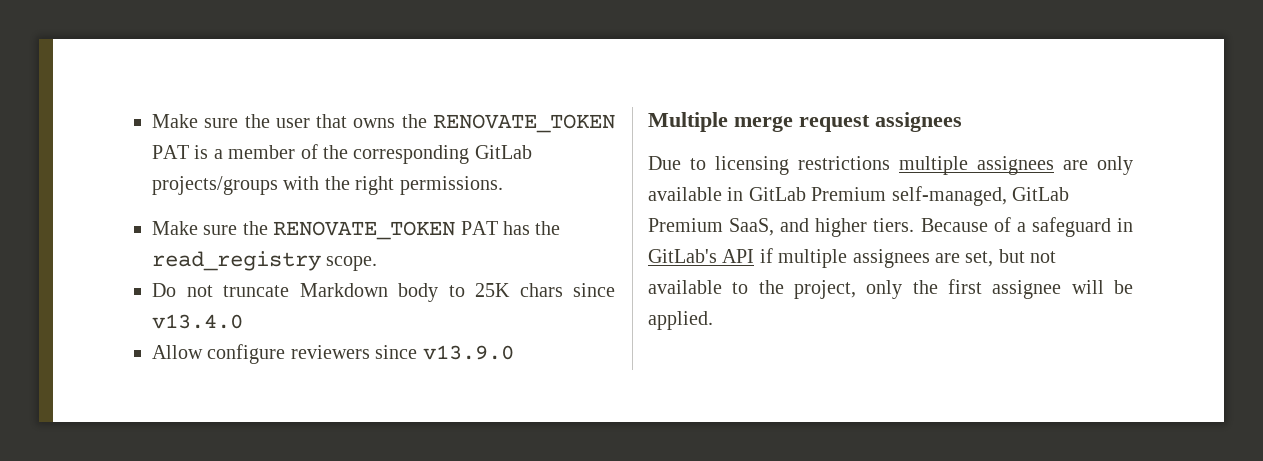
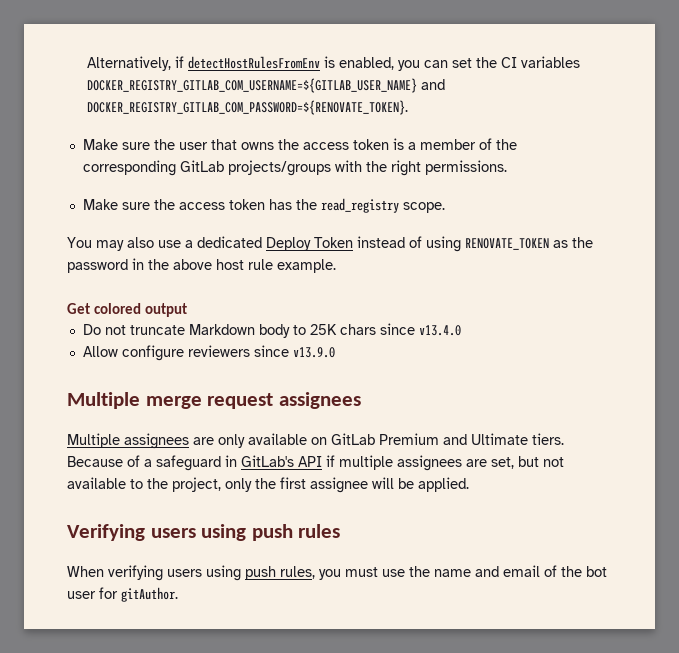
+ Alternatively, if detectHostRulesFromEnv is enabled, you can set the CI variables DOCKER_REGISTRY_GITLAB_COM_USERNAME=${GITLAB_USER_NAME} and DOCKER_REGISTRY_GITLAB_COM_PASSWORD=${RENOVATE_TOKEN}.
- Make sure the user that owns the RENOVATE_TOKEN PAT is a member of the corresponding GitLab projects/groups with the right permissions.
+ Make sure the user that owns the access token is a member of the corresponding GitLab projects/groups with the right permissions.
- Make sure the RENOVATE_TOKEN PAT has the read_registry scope.
+ Make sure the access token has the read_registry scope.
+ You may also use a dedicated Deploy Token instead of using RENOVATE_TOKEN as the password in the above host rule example.
+ Get colored output
- Due to licensing restrictions multiple assignees are only available in GitLab Premium self-managed, GitLab Premium SaaS, and higher tiers.
+ Multiple assignees are only available on GitLab Premium and Ultimate tiers.
+ Verifying users using push rules
+ When verifying users using push rules, you must use the name and email of the bot user for gitAuthor.

